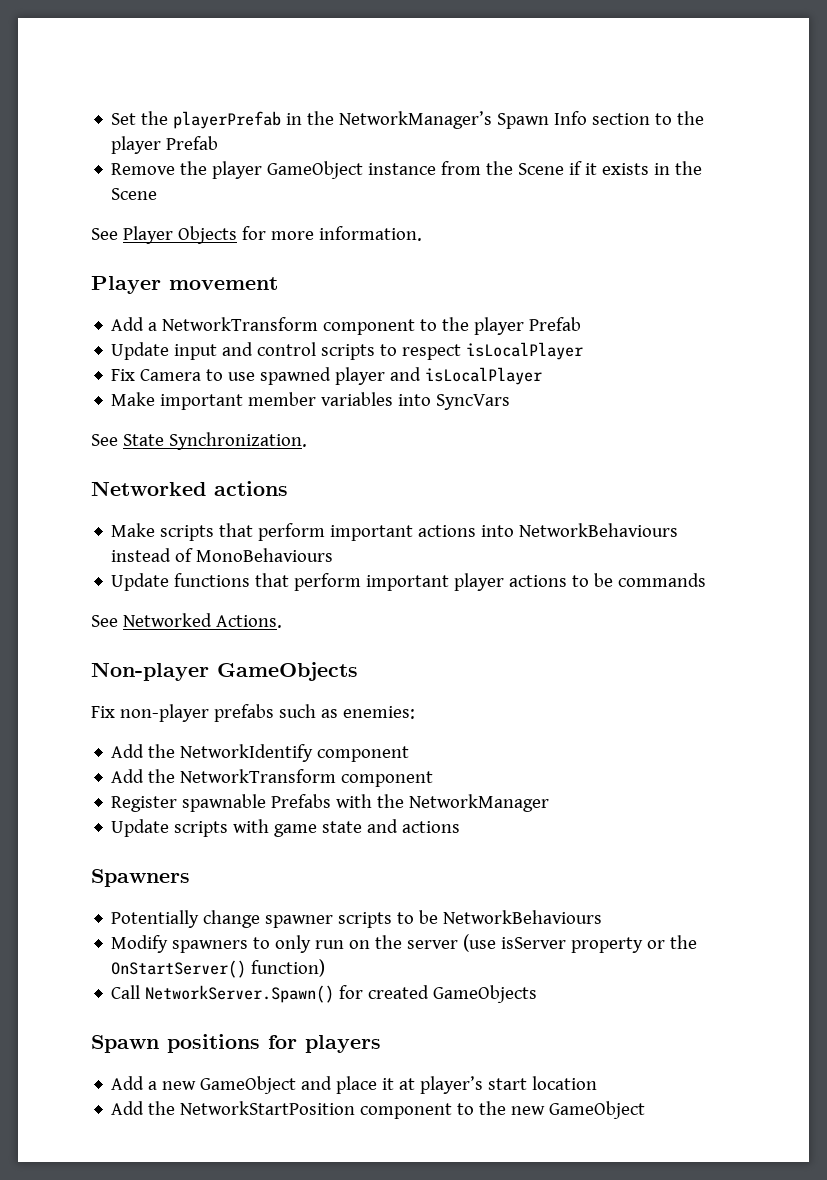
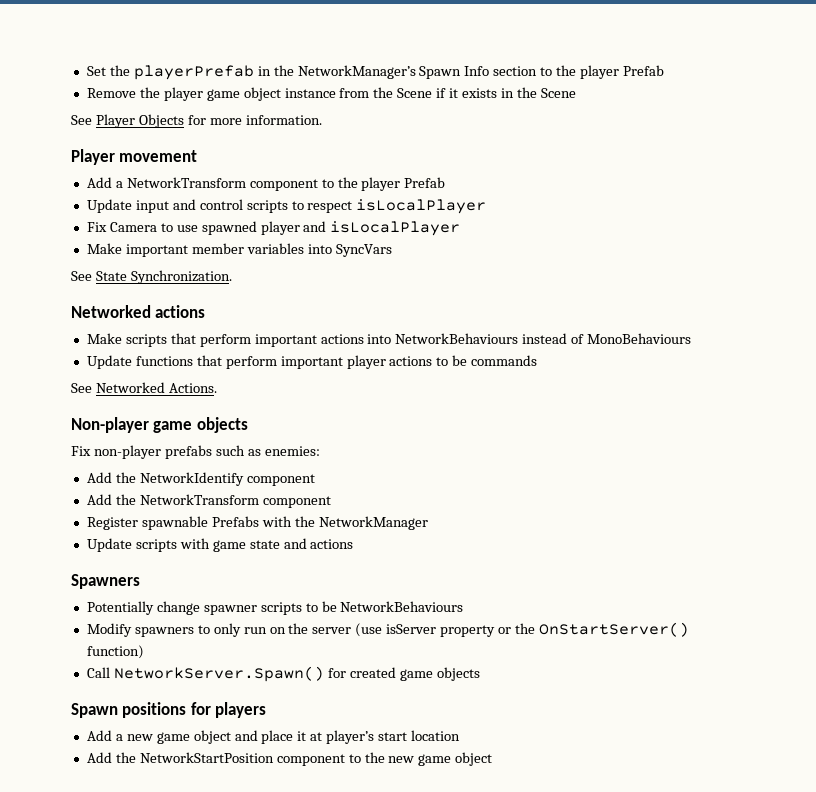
- Remove the player GameObject instance from the Scene if it exists in the Scene
+ Remove the player game object instance from the Scene if it exists in the Scene
- Non-player GameObjects
+ Non-player game objects
- Call NetworkServer.Spawn() for created GameObjects
+ Call NetworkServer.Spawn() for created game objects
- Add a new GameObject and place it at player’s start location
+ Add a new game object and place it at player’s start location
- Add the NetworkStartPosition component to the new GameObject
+ Add the NetworkStartPosition component to the new game object

